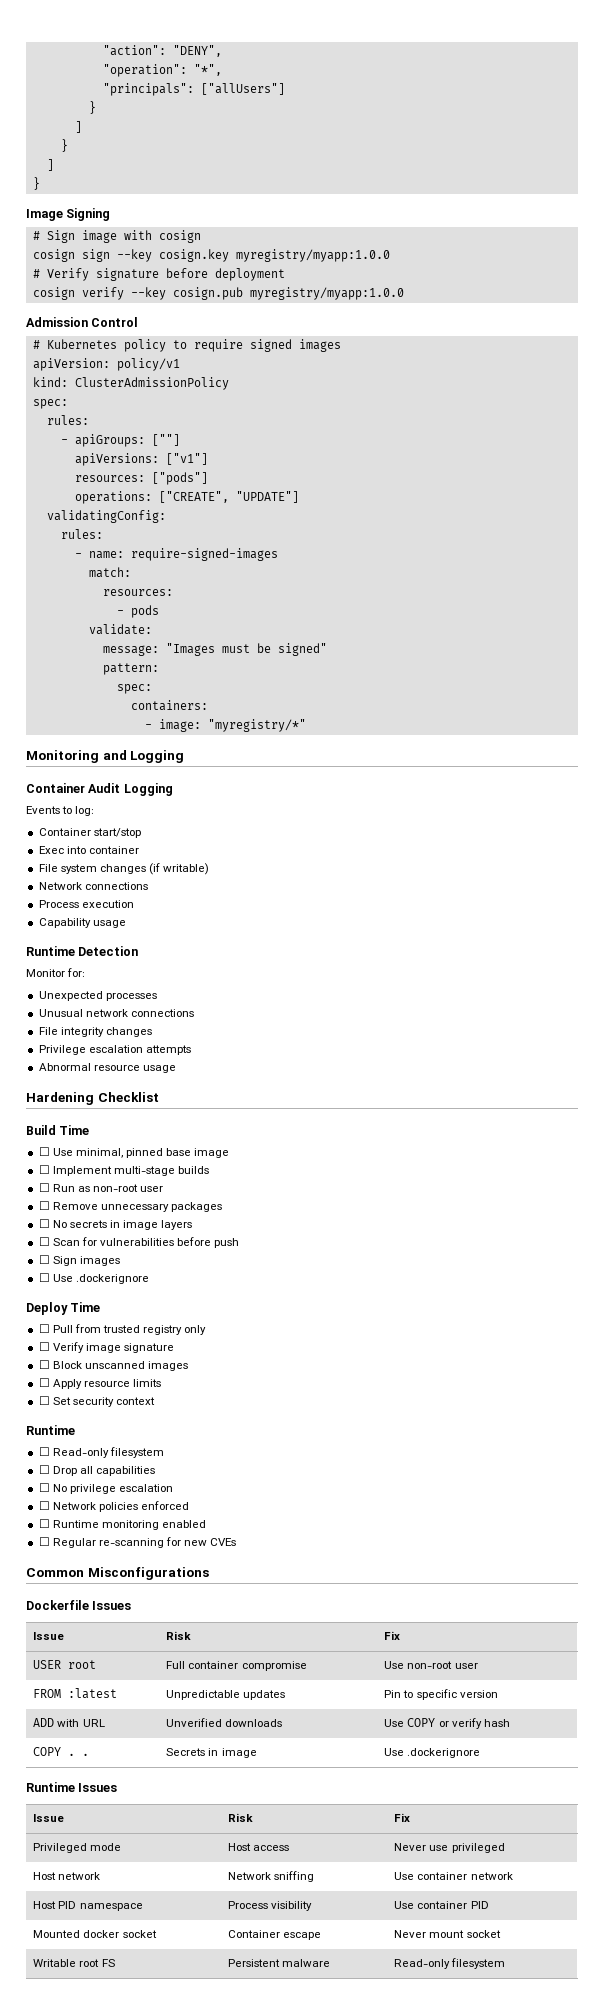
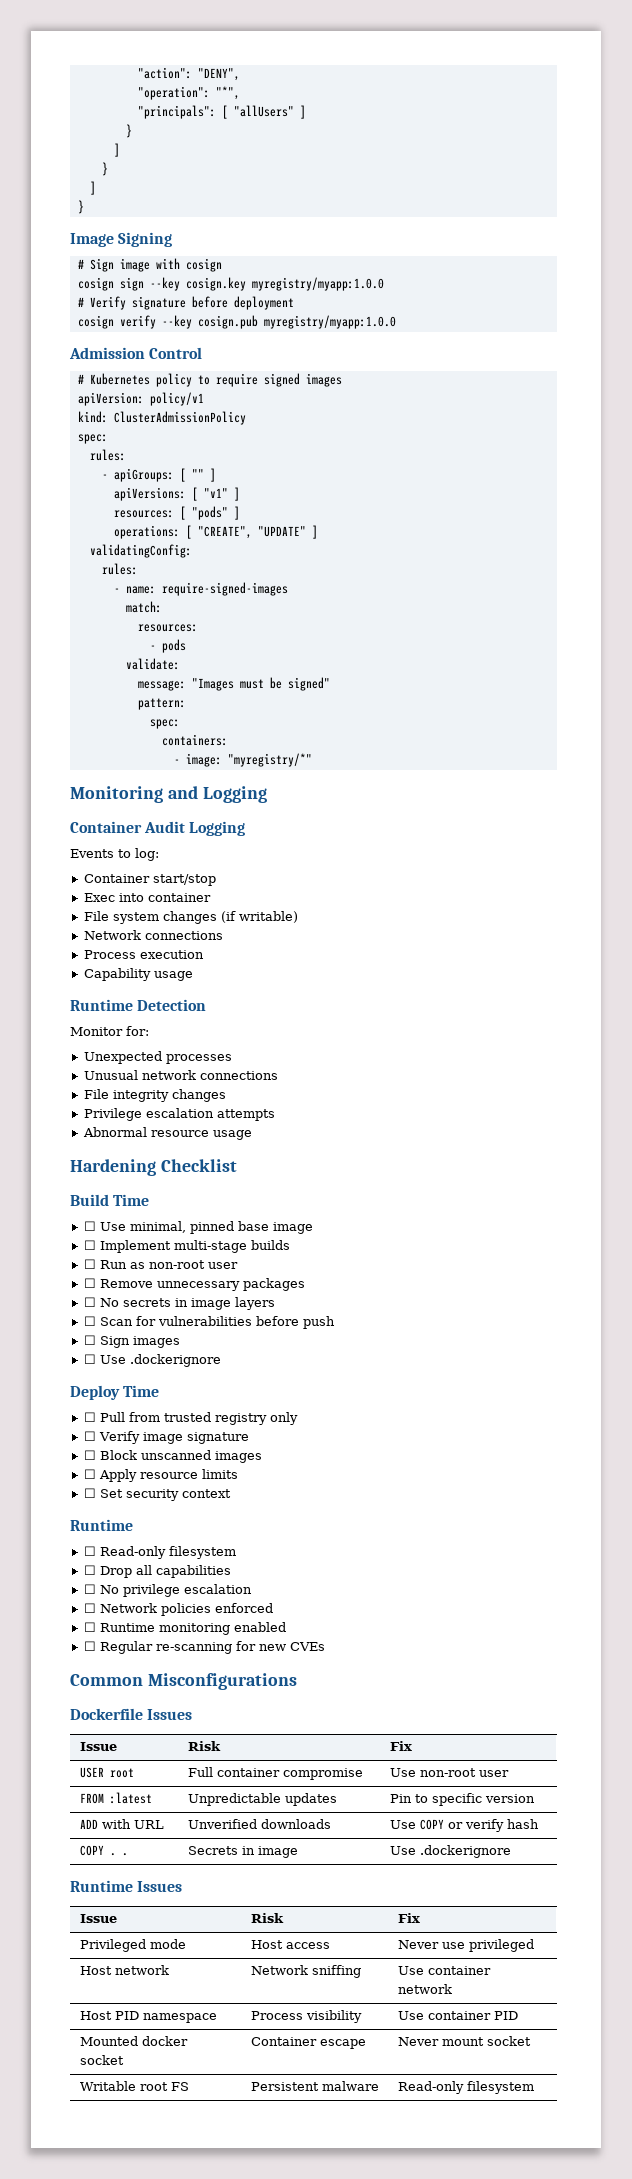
- "principals": ["allUsers"]
+ "principals": [ "allUsers" ]
- - apiGroups: [""]
- apiVersions: ["v1"]
- resources: ["pods"]
- operations: ["CREATE", "UPDATE"]
+ - apiGroups: [ "" ]
+ apiVersions: [ "v1" ]
+ resources: [ "pods" ]
+ operations: [ "CREATE", "UPDATE" ]

